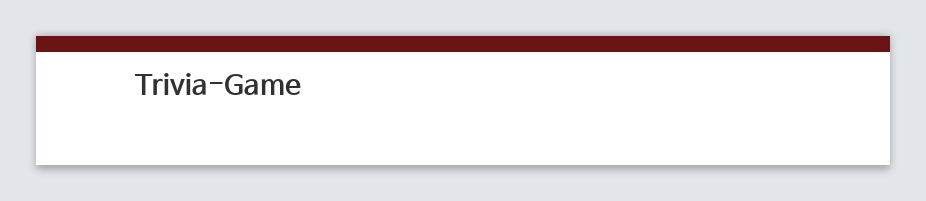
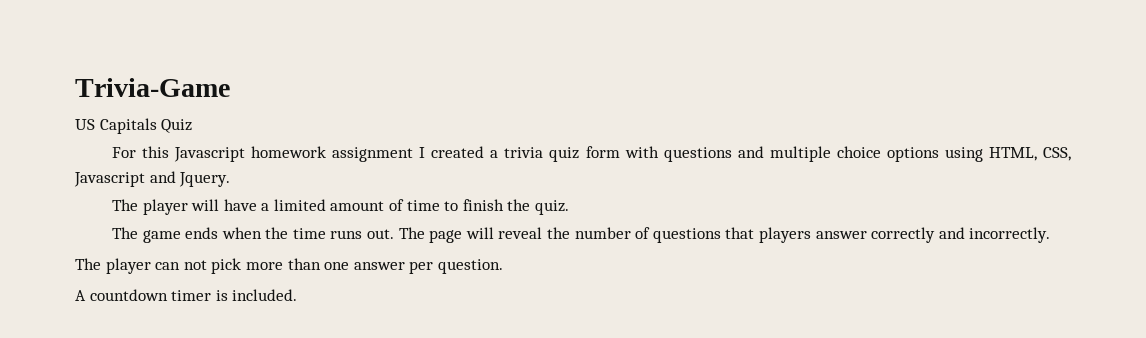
+ US Capitals Quiz
+ For this Javascript homework assignment I created a trivia quiz form with questions and multiple choice options using HTML, CSS, Javascript and Jquery.
+ The player will have a limited amount of time to finish the quiz.
+ The game ends when the time runs out. The page will reveal the number of questions that players answer correctly and incorrectly.
+ The player can not pick more than one answer per question.
+ A countdown timer is included.

